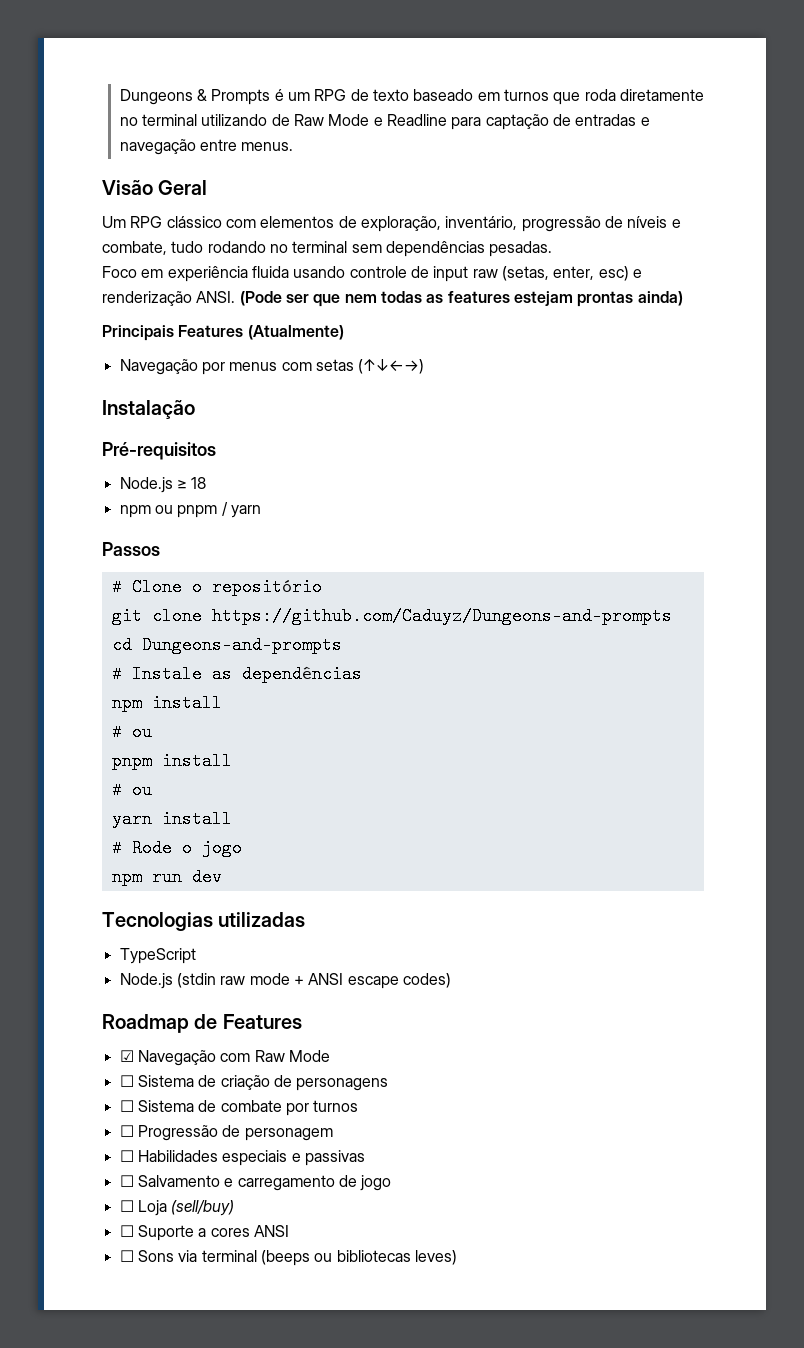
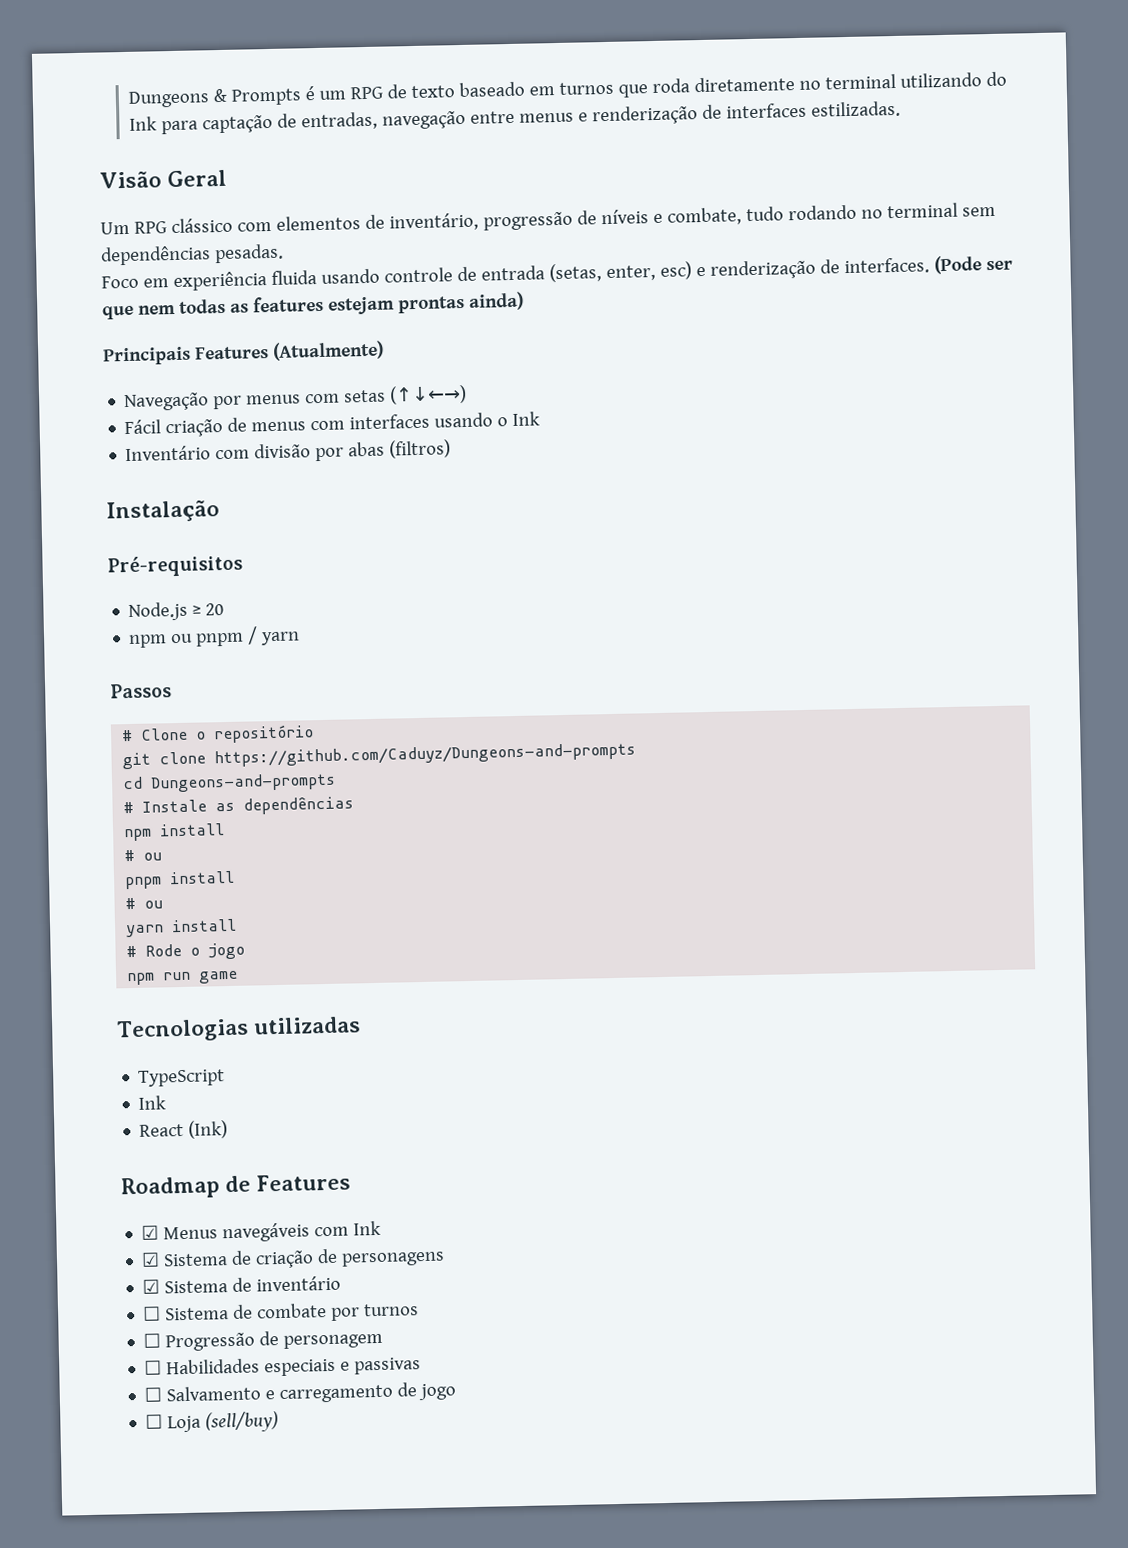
- Dungeons & Prompts é um RPG de texto baseado em turnos que roda diretamente no terminal utilizando de Raw Mode e Readline para captação de entradas e navegação entre menus.
+ Dungeons & Prompts é um RPG de texto baseado em turnos que roda diretamente no terminal utilizando do Ink para captação de entradas, navegação entre menus e renderização de interfaces estilizadas.
- Um RPG clássico com elementos de exploração, inventário, progressão de níveis e combate, tudo rodando no terminal sem dependências pesadas.
+ Um RPG clássico com elementos de inventário, progressão de níveis e combate, tudo rodando no terminal sem dependências pesadas.
- Foco em experiência fluida usando controle de input raw (setas, enter, esc) e renderização ANSI.
+ Foco em experiência fluida usando controle de entrada (setas, enter, esc) e renderização de interfaces.
+ Fácil criação de menus com interfaces usando o Ink
+ Inventário com divisão por abas (filtros)
- Node.js ≥ 18
+ Node.js ≥ 20
- npm run dev
+ npm run game
  TypeScript
- Node.js (stdin raw mode + ANSI escape codes)
+ Ink
+ React (Ink)
- ☑ Navegação com Raw Mode
- ☐ Sistema de criação de personagens
+ ☑ Menus navegáveis com Ink
+ ☑ Sistema de criação de personagens
+ ☑ Sistema de inventário
- ☐ Suporte a cores ANSI
- ☐ Sons via terminal (beeps ou bibliotecas leves)

